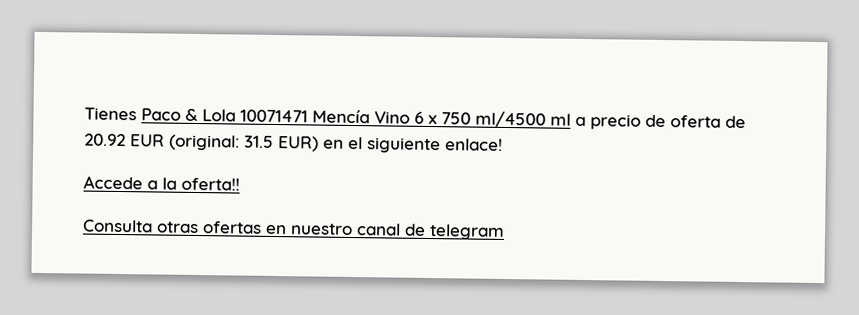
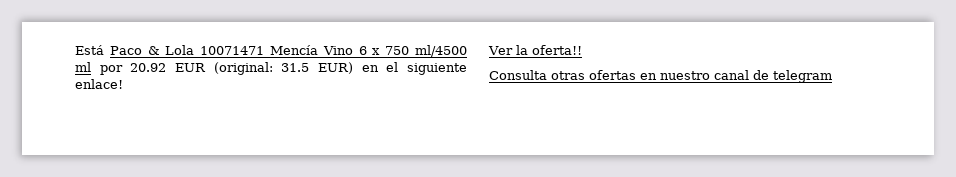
- Tienes Paco & Lola 10071471 Mencía Vino 6 x 750 ml/4500 ml a precio de oferta de 20.92 EUR (original: 31.5 EUR) en el siguiente enlace!
+ Está Paco & Lola 10071471 Mencía Vino 6 x 750 ml/4500 ml por 20.92 EUR (original: 31.5 EUR) en el siguiente enlace!
- Accede a la oferta!!
+ Ver la oferta!!

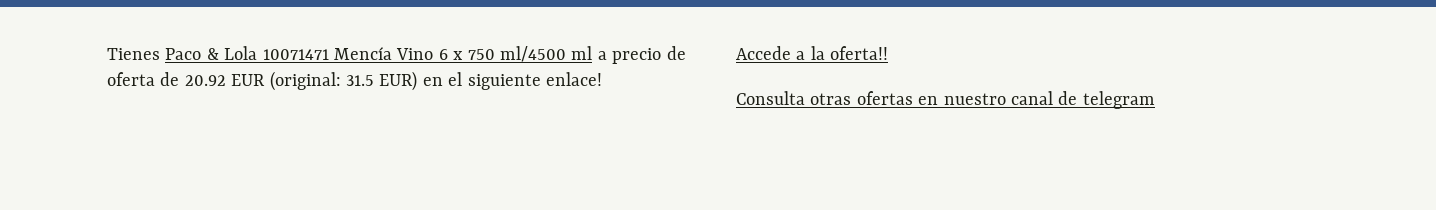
- Está Paco & Lola 10071471 Mencía Vino 6 x 750 ml/4500 ml por 20.92 EUR (original: 31.5 EUR) en el siguiente enlace!
+ Tienes Paco & Lola 10071471 Mencía Vino 6 x 750 ml/4500 ml a precio de oferta de 20.92 EUR (original: 31.5 EUR) en el siguiente enlace!
- Ver la oferta!!
+ Accede a la oferta!!

